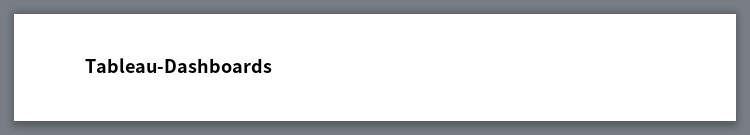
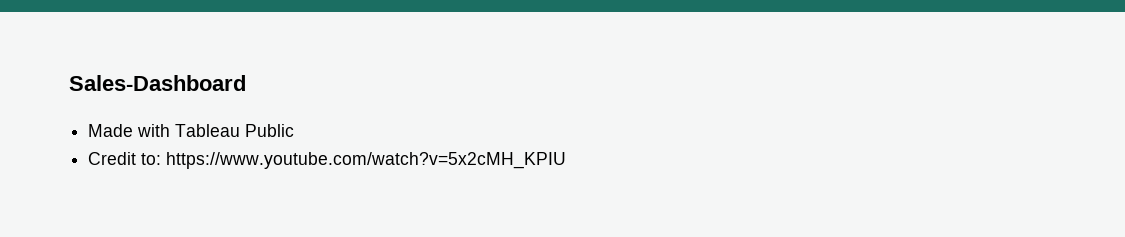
- Tableau-Dashboards
+ Sales-Dashboard
+ Made with Tableau Public
+ Credit to: https://www.youtube.com/watch?v=5x2cMH_KPIU

